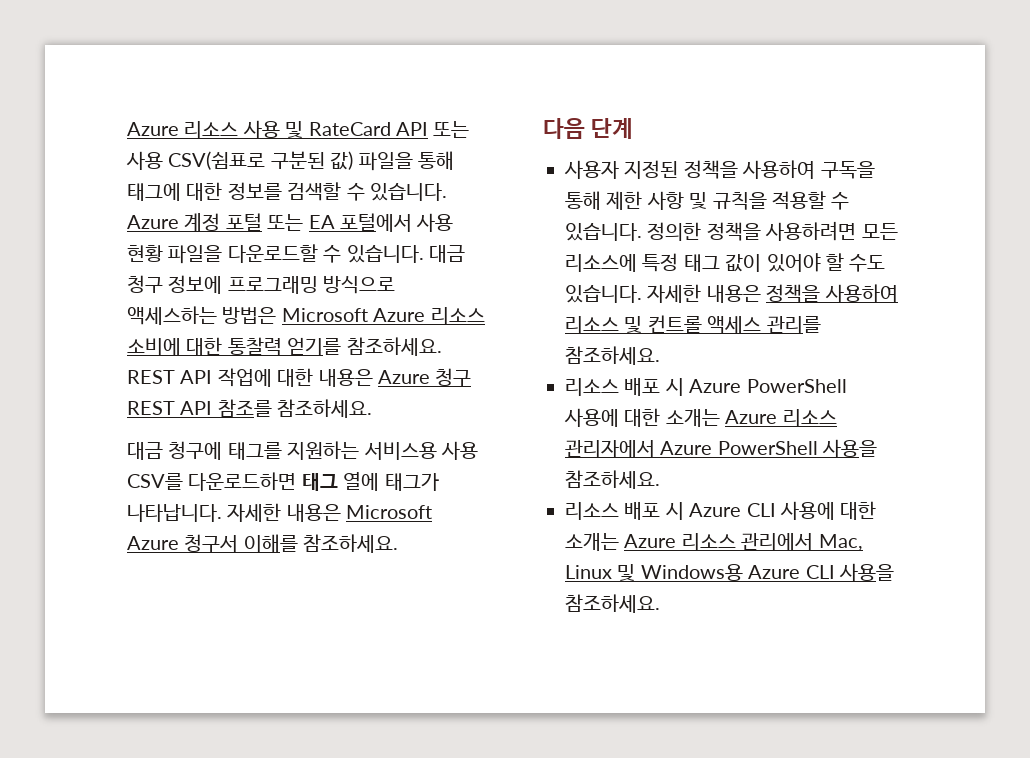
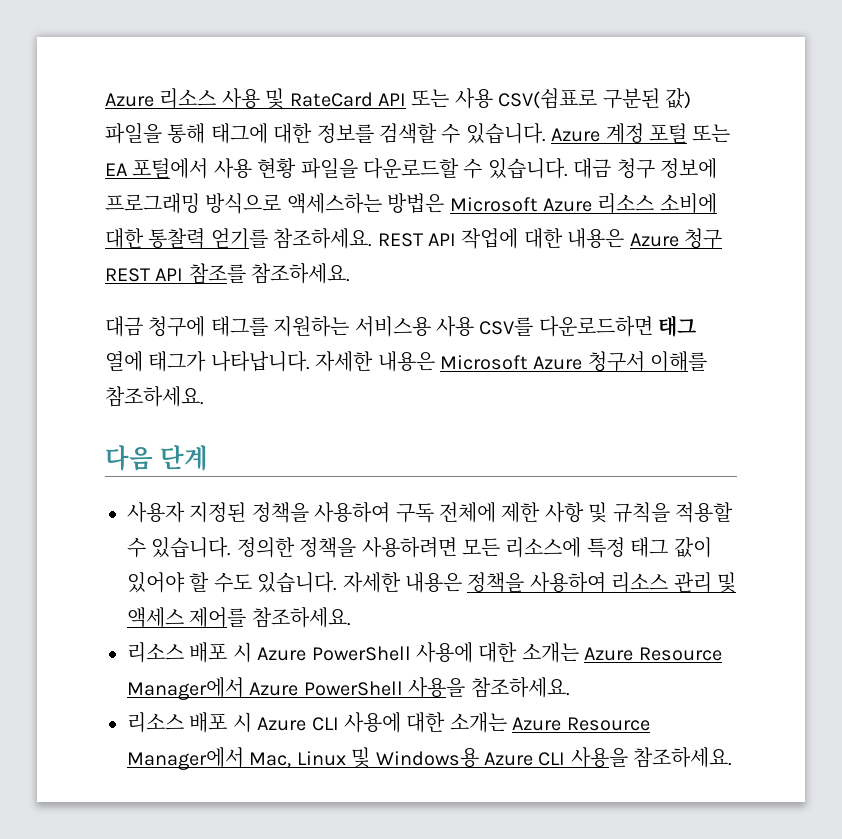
- 사용자 지정된 정책을 사용하여 구독을 통해 제한 사항 및 규칙을 적용할 수 있습니다.
+ 사용자 지정된 정책을 사용하여 구독 전체에 제한 사항 및 규칙을 적용할 수 있습니다.
- 자세한 내용은 정책을 사용하여 리소스 및 컨트롤 액세스 관리를 참조하세요.
+ 자세한 내용은 정책을 사용하여 리소스 관리 및 액세스 제어를 참조하세요.
- 리소스 배포 시 Azure PowerShell 사용에 대한 소개는 Azure 리소스 관리자에서 Azure PowerShell 사용을 참조하세요.
+ 리소스 배포 시 Azure PowerShell 사용에 대한 소개는 Azure Resource Manager에서 Azure PowerShell 사용을 참조하세요.
- 리소스 배포 시 Azure CLI 사용에 대한 소개는 Azure 리소스 관리에서 Mac, Linux 및 Windows용 Azure CLI 사용을 참조하세요.
+ 리소스 배포 시 Azure CLI 사용에 대한 소개는 Azure Resource Manager에서 Mac, Linux 및 Windows용 Azure CLI 사용을 참조하세요.

